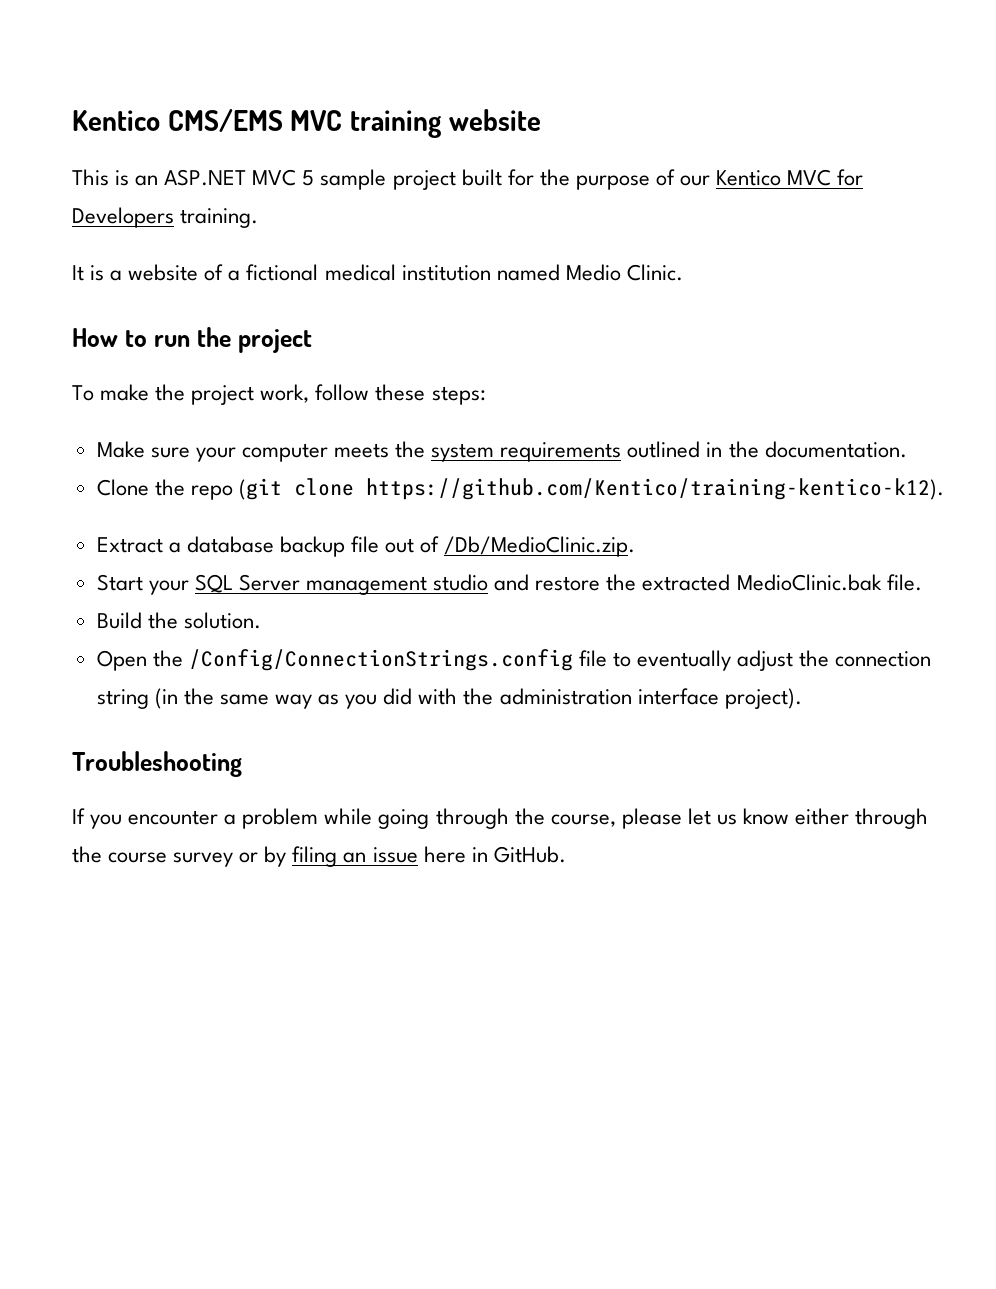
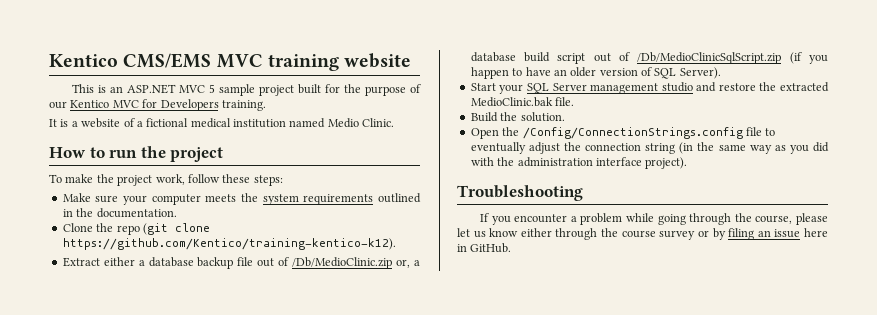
- Extract a database backup file out of /Db/MedioClinic.zip.
+ Extract either a database backup file out of /Db/MedioClinic.zip or, a database build script out of /Db/MedioClinicSqlScript.zip (if you happen to have an older version of SQL Server).

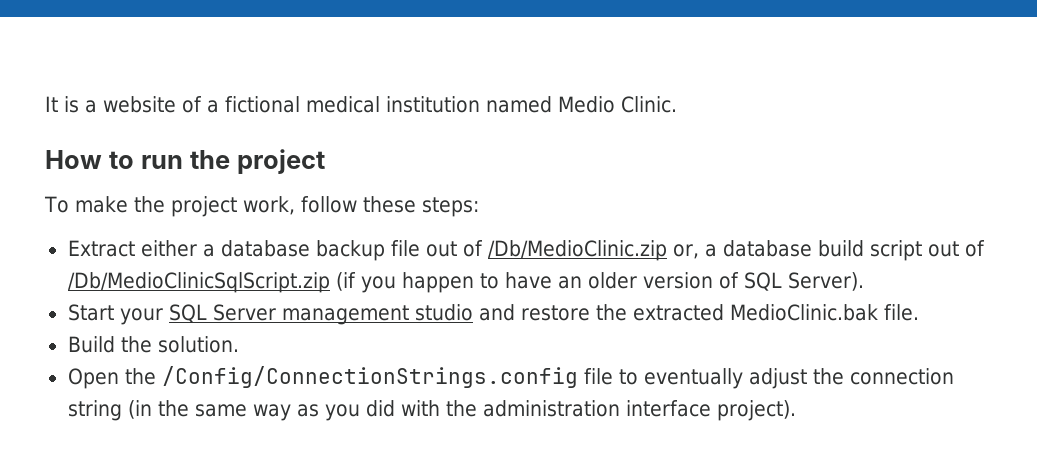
- Kentico CMS/EMS MVC training website
- This is an ASP.NET MVC 5 sample project built for the purpose of our Kentico MVC for Developers training.
- Make sure your computer meets the system requirements outlined in the documentation.
- Clone the repo (git clone https://github.com/Kentico/training-kentico-k12).
- Troubleshooting
- If you encounter a problem while going through the course, please let us know either through the course survey or by filing an issue here in GitHub.

